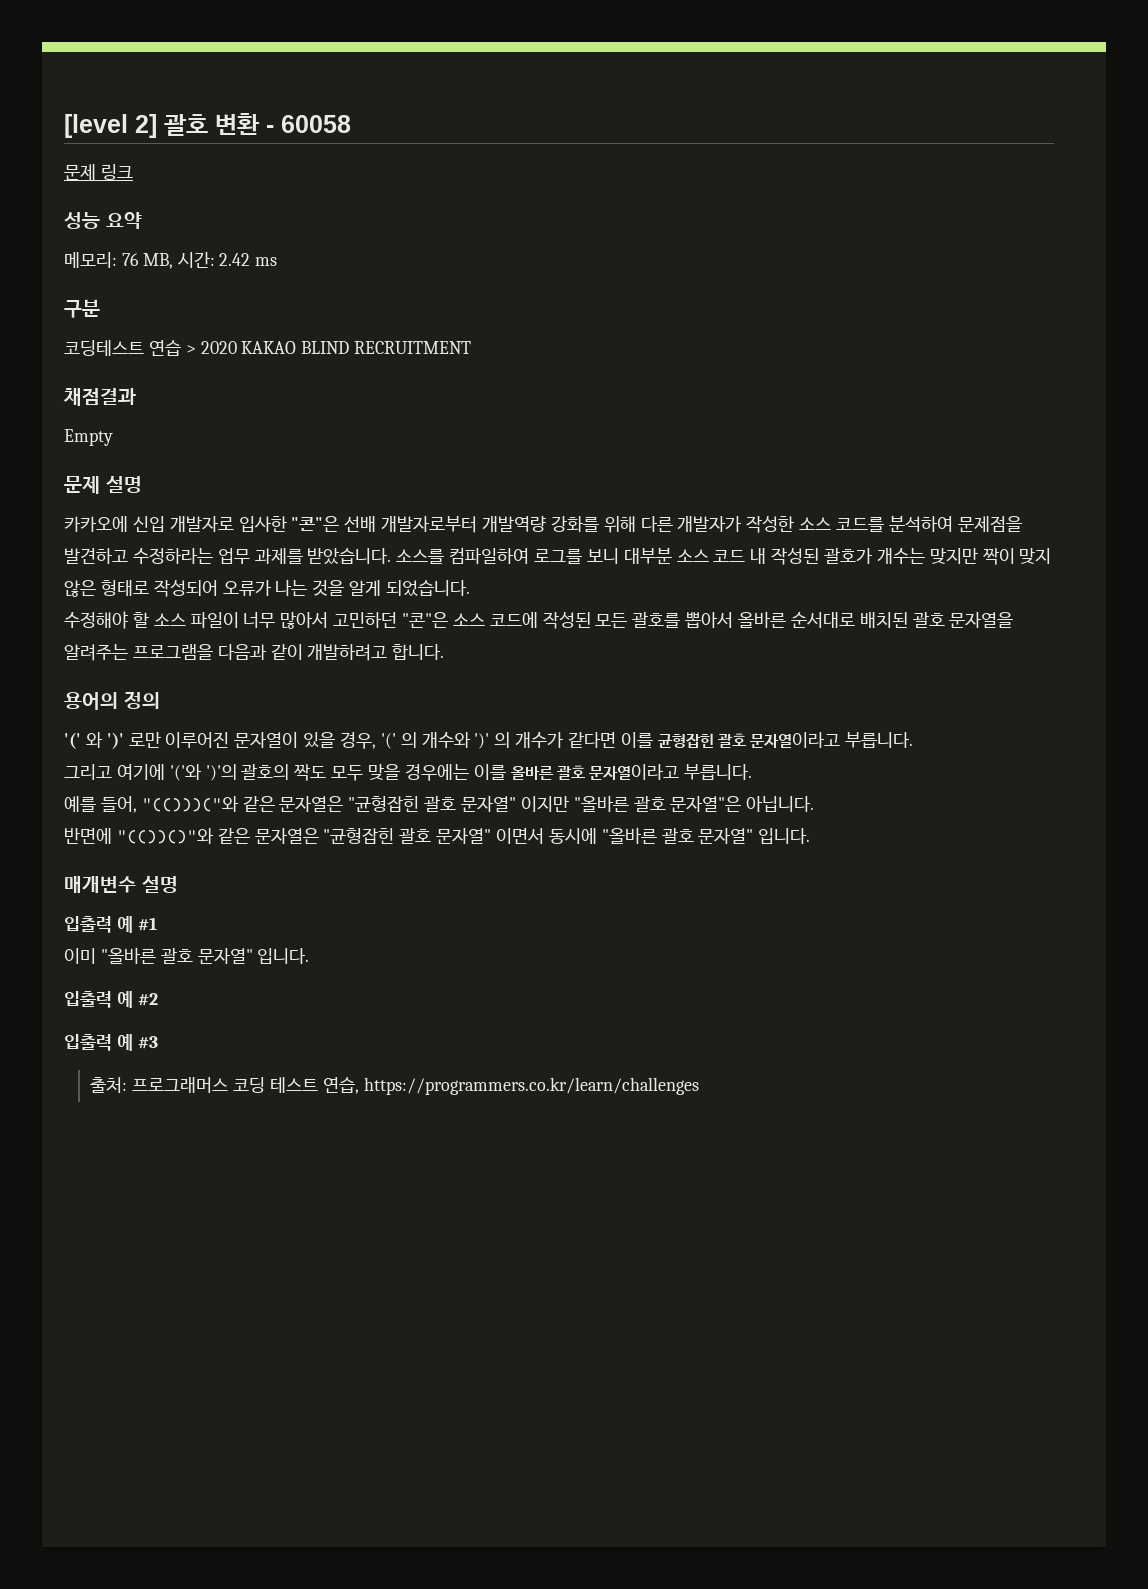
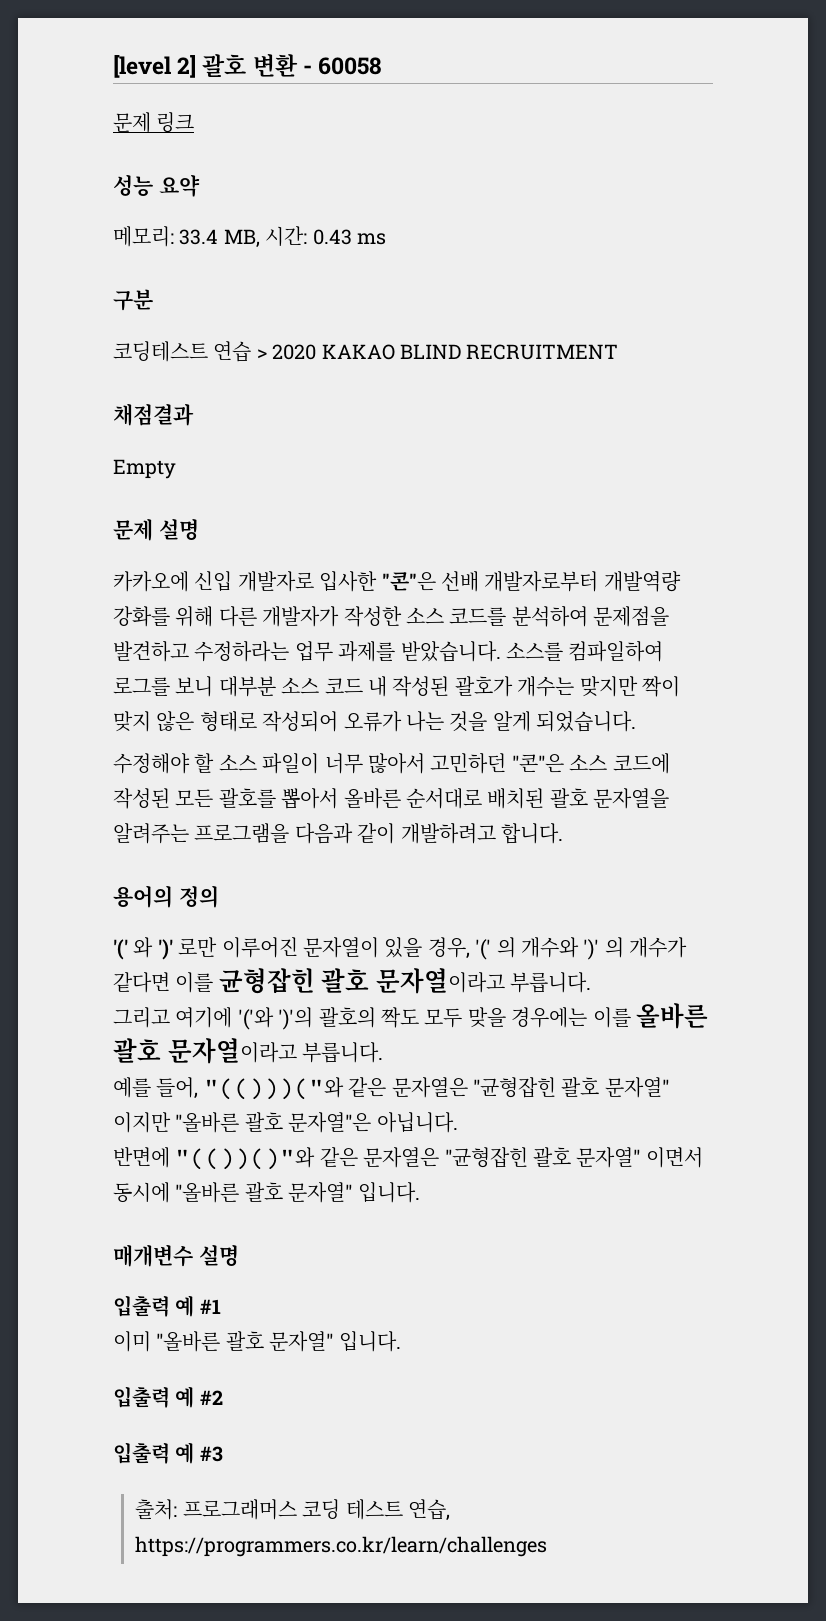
- 메모리: 76 MB, 시간: 2.42 ms
+ 메모리: 33.4 MB, 시간: 0.43 ms

